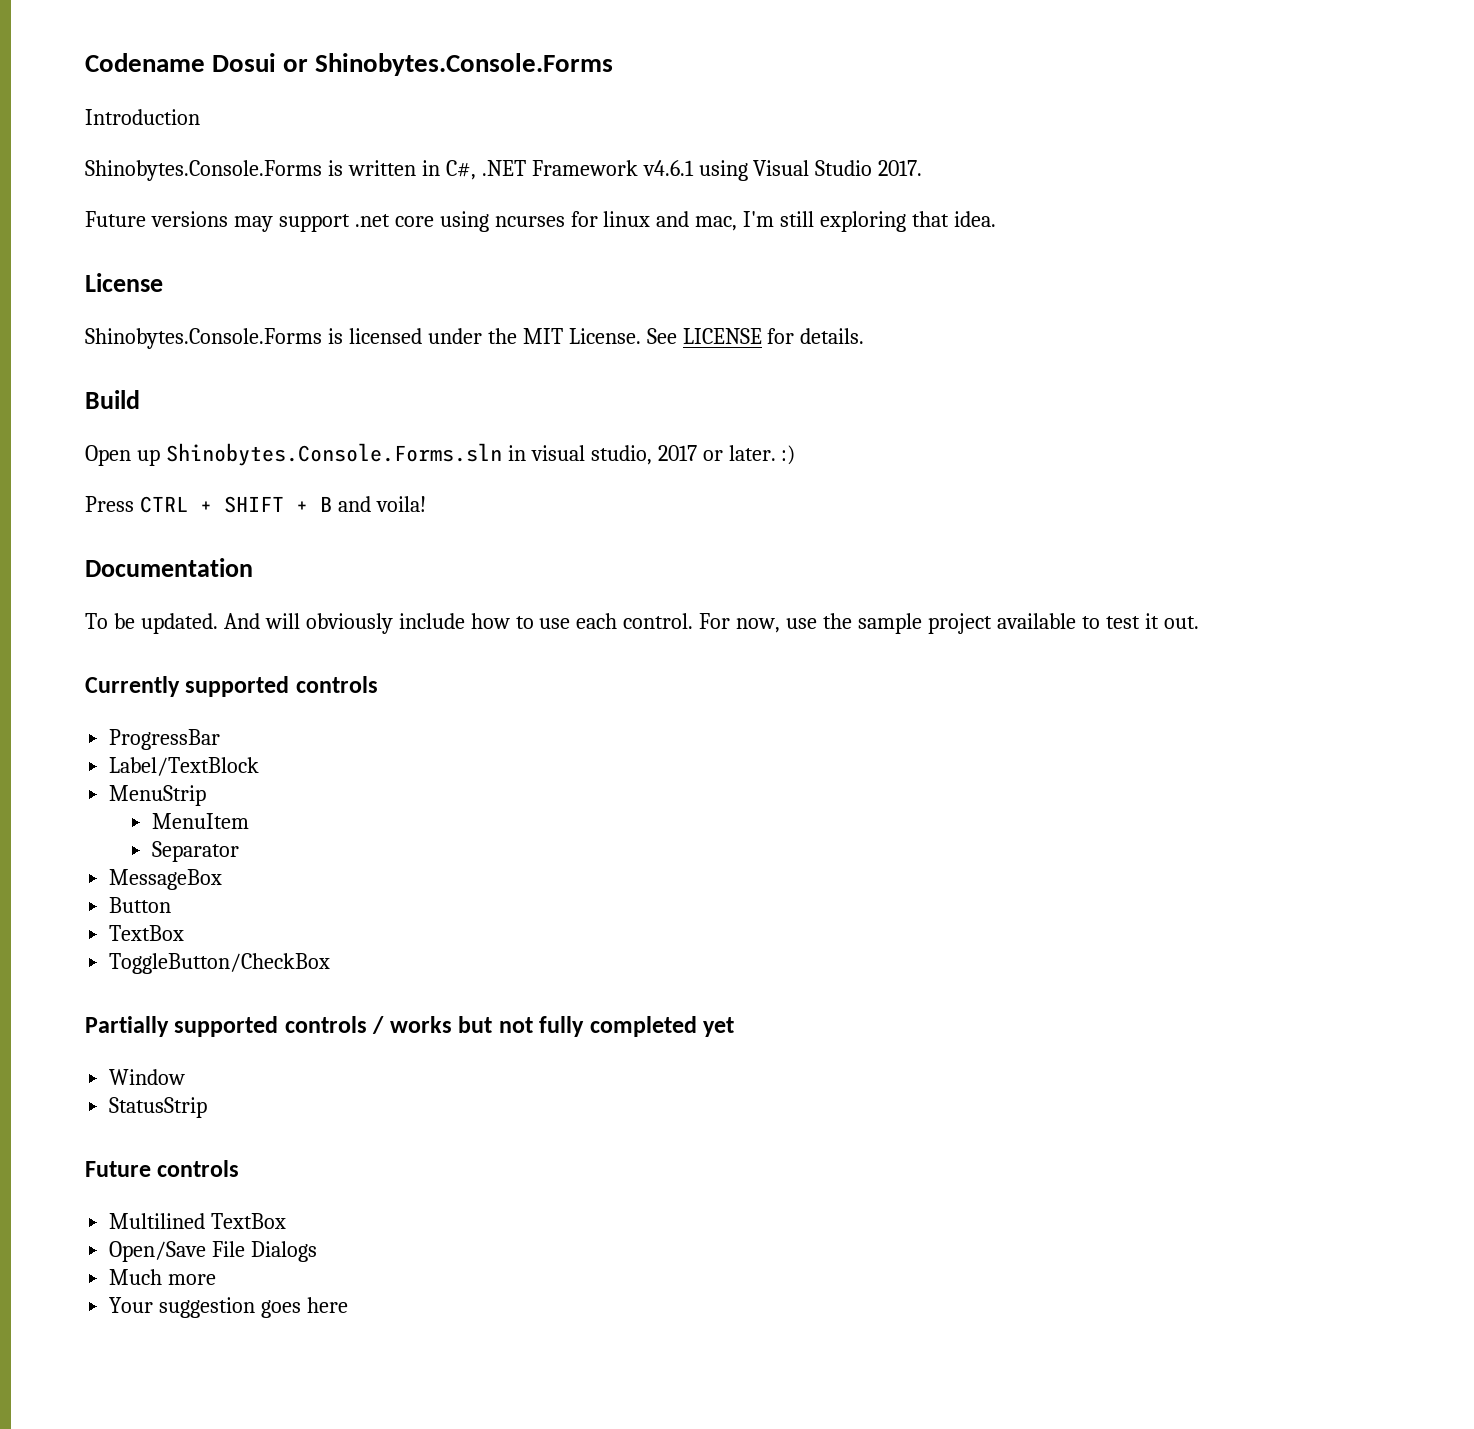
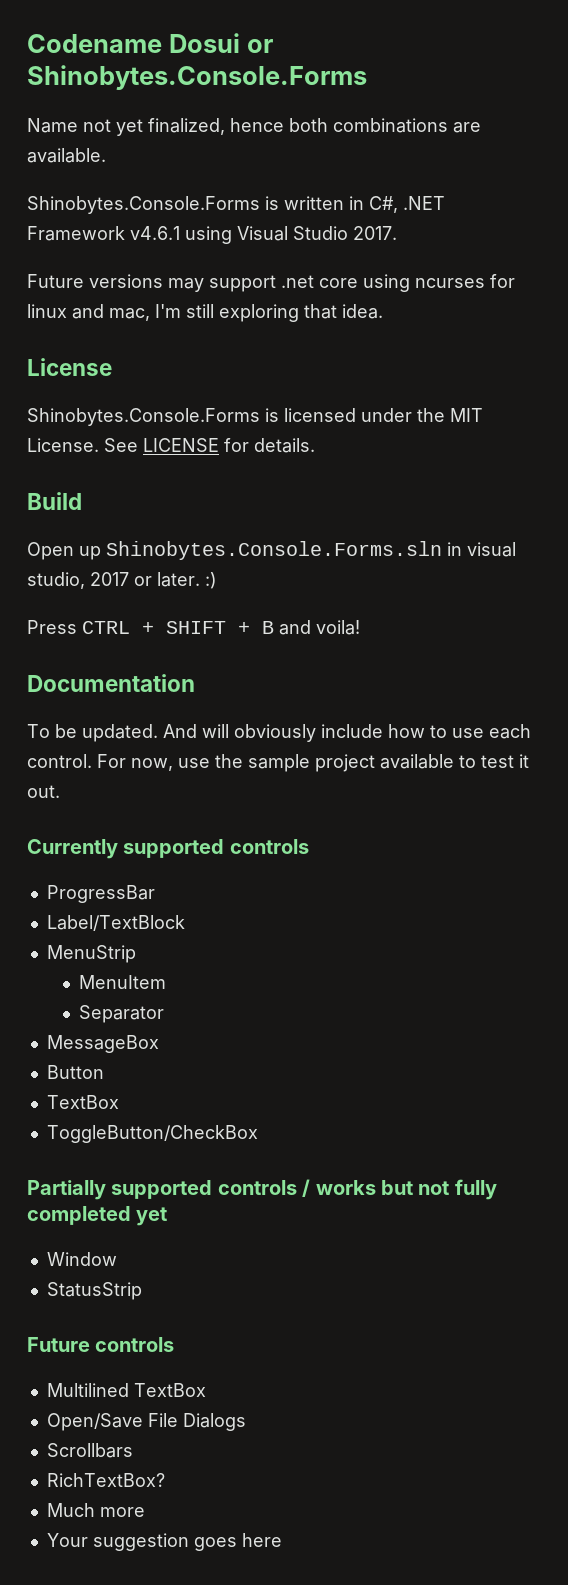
- Introduction
+ Name not yet finalized, hence both combinations are available.
+ Scrollbars
+ RichTextBox?

